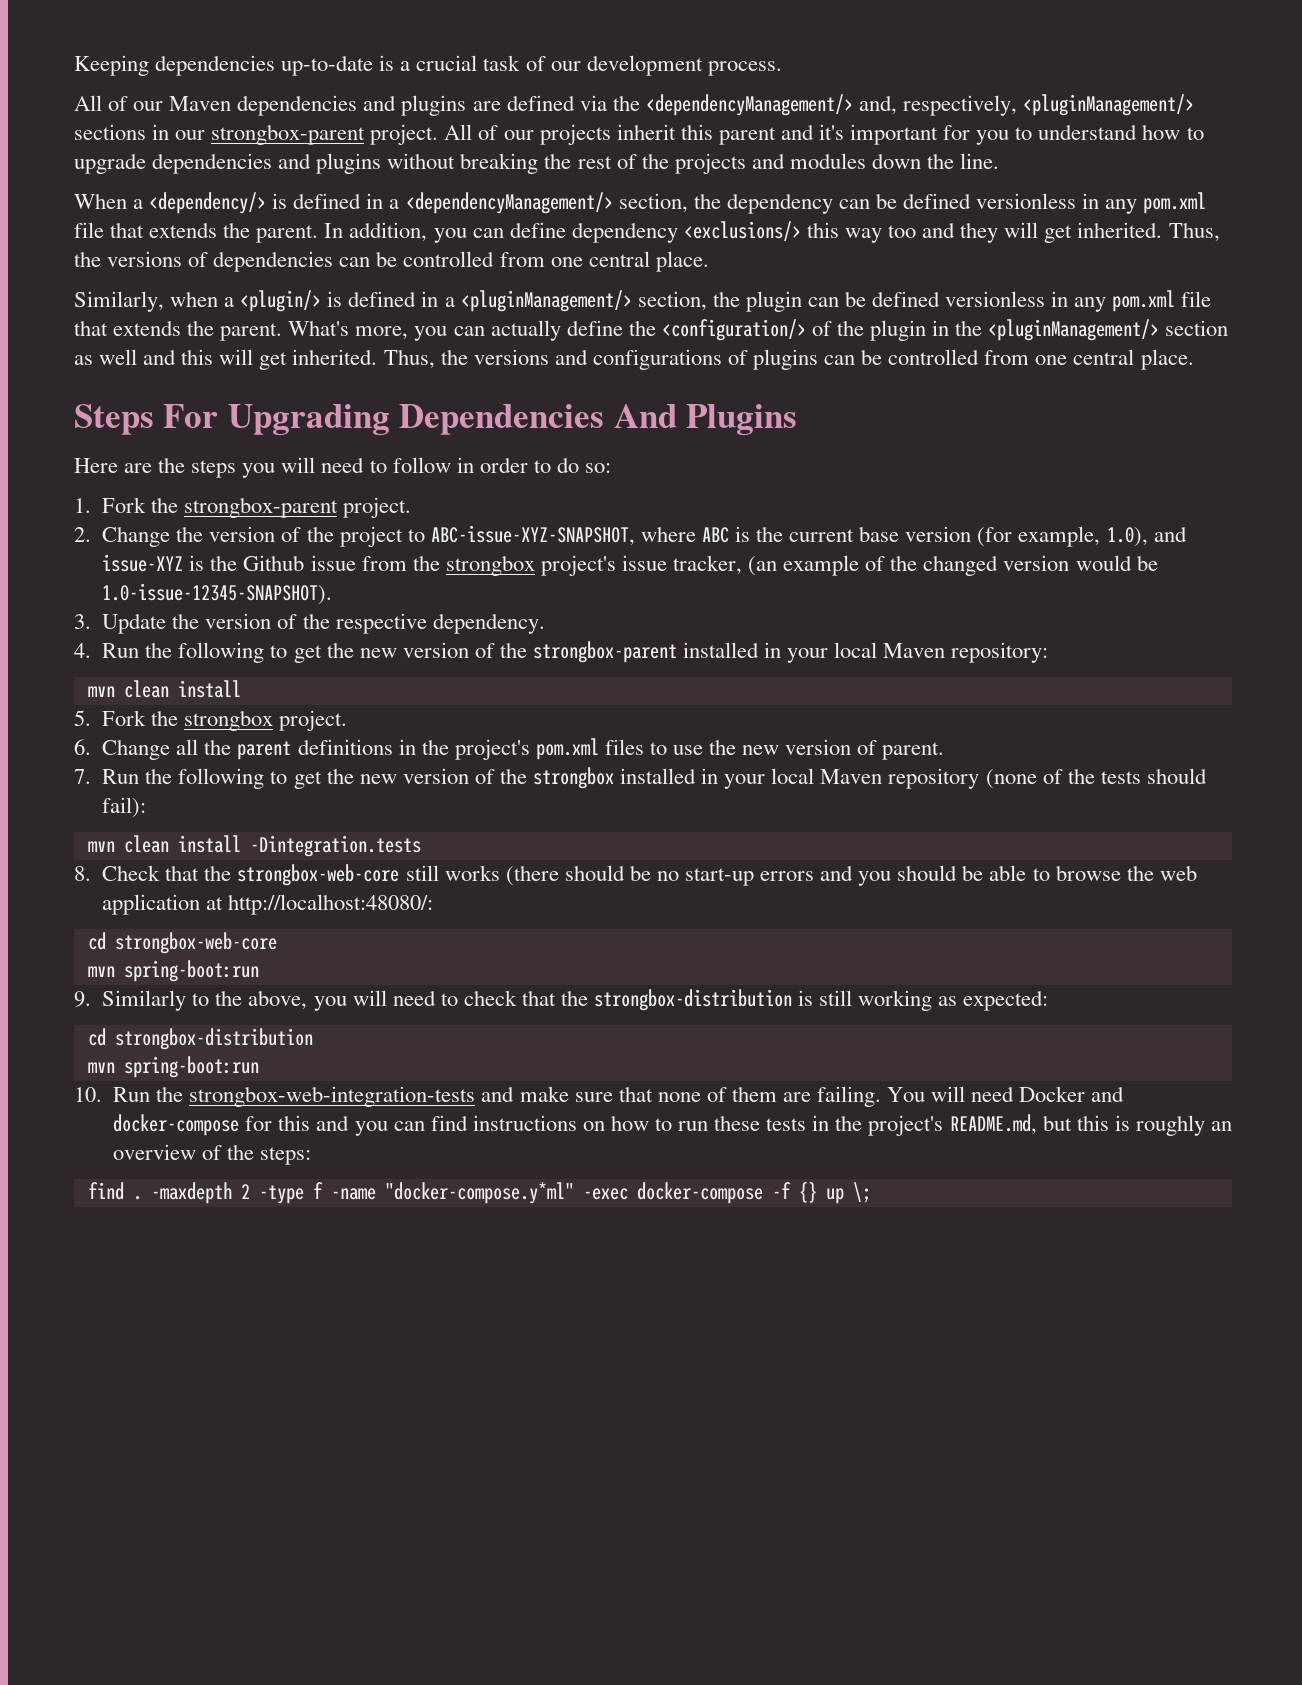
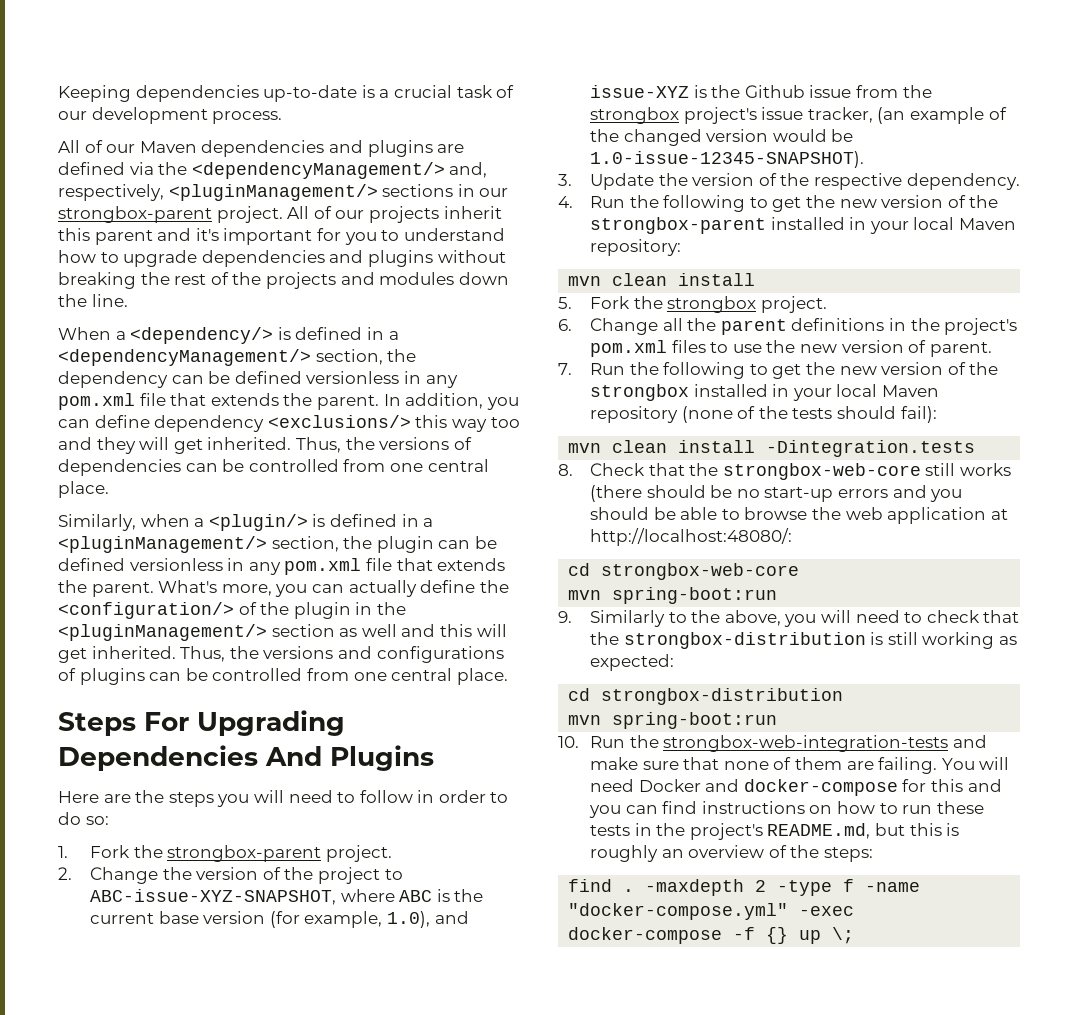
- -maxdepth 2 -type f -name "docker-compose.y*ml" -exec docker-compose -f {} up \;
+ -maxdepth 2 -type f -name "docker-compose.yml" -exec docker-compose -f {} up \;

